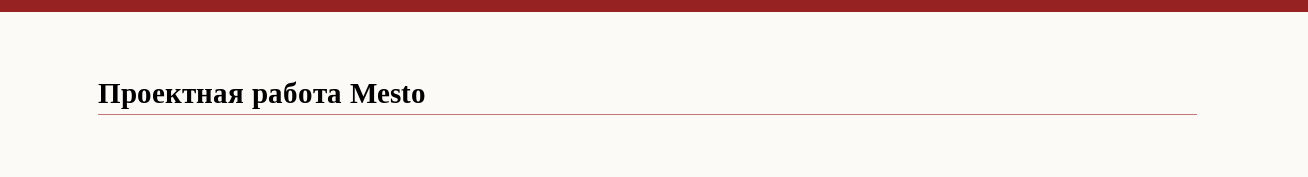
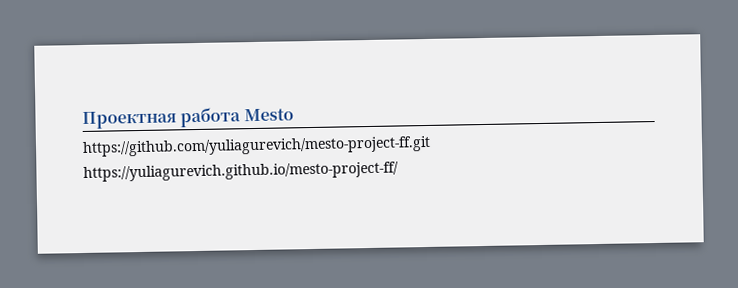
+ https://github.com/yuliagurevich/mesto-project-ff.git
+ https://yuliagurevich.github.io/mesto-project-ff/

